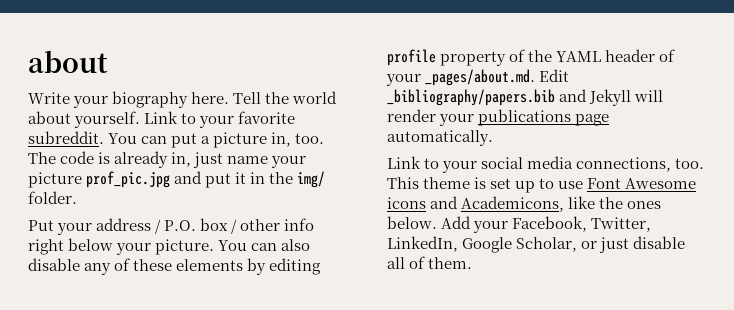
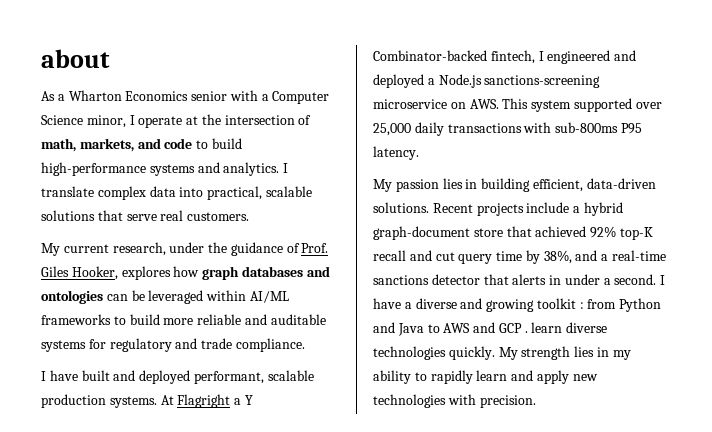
- Write your biography here. Tell the world about yourself. Link to your favorite subreddit. You can put a picture in, too. The code is already in, just name your picture prof_pic.jpg and put it in the img/ folder.
- Put your address / P.O. box / other info right below your picture. You can also disable any of these elements by editing profile property of the YAML header of your _pages/about.md. Edit _bibliography/papers.bib and Jekyll will render your publications page automatically.
- Link to your social media connections, too. This theme is set up to use Font Awesome icons and Academicons, like the ones below. Add your Facebook, Twitter, LinkedIn, Google Scholar, or just disable all of them.
+ As a Wharton Economics senior with a Computer Science minor, I operate at the intersection of math, markets, and code to build high-performance systems and analytics. I translate complex data into practical, scalable solutions that serve real customers.
+ My current research, under the guidance of Prof. Giles Hooker, explores how graph databases and ontologies can be leveraged within AI/ML frameworks to build more reliable and auditable systems for regulatory and trade compliance.
+ I have built and deployed performant, scalable production systems. At Flagright a Y Combinator-backed fintech, I engineered and deployed a Node.js sanctions-screening microservice on AWS. This system supported over 25,000 daily transactions with sub-800ms P95 latency.
+ My passion lies in building efficient, data-driven solutions. Recent projects include a hybrid graph-document store that achieved 92% top-K recall and cut query time by 38%, and a real-time sanctions detector that alerts in under a second. I have a diverse and growing toolkit : from Python and Java to AWS and GCP . learn diverse technologies quickly. My strength lies in my ability to rapidly learn and apply new technologies with precision.

